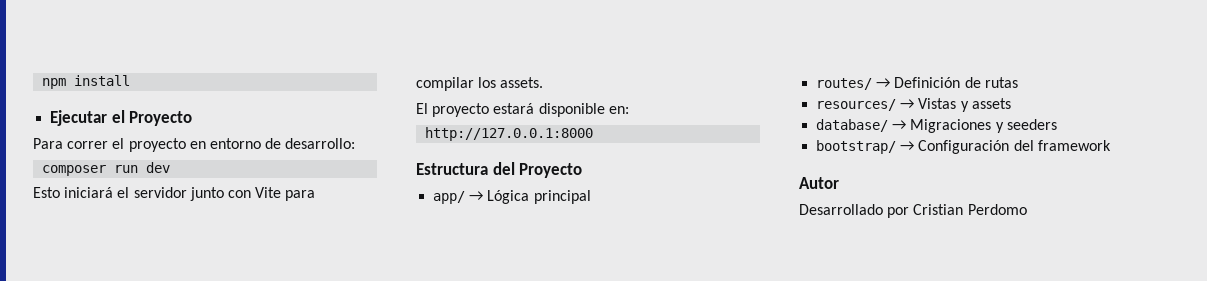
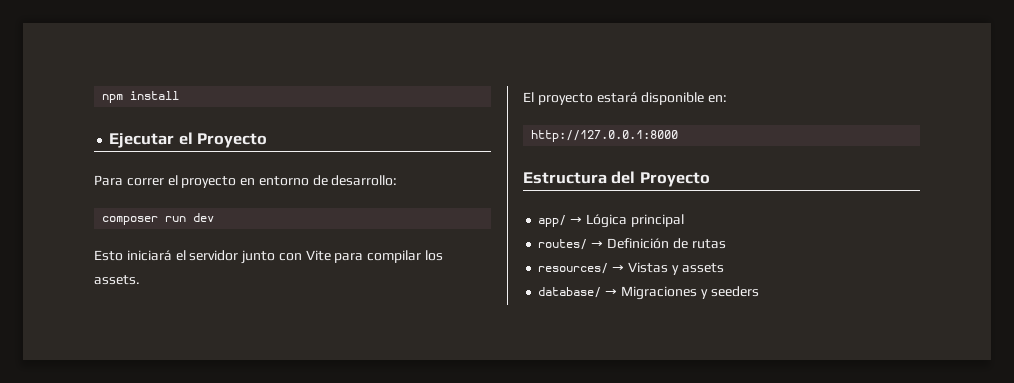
- bootstrap/ → Configuración del framework
- Autor
- Desarrollado por Cristian Perdomo

